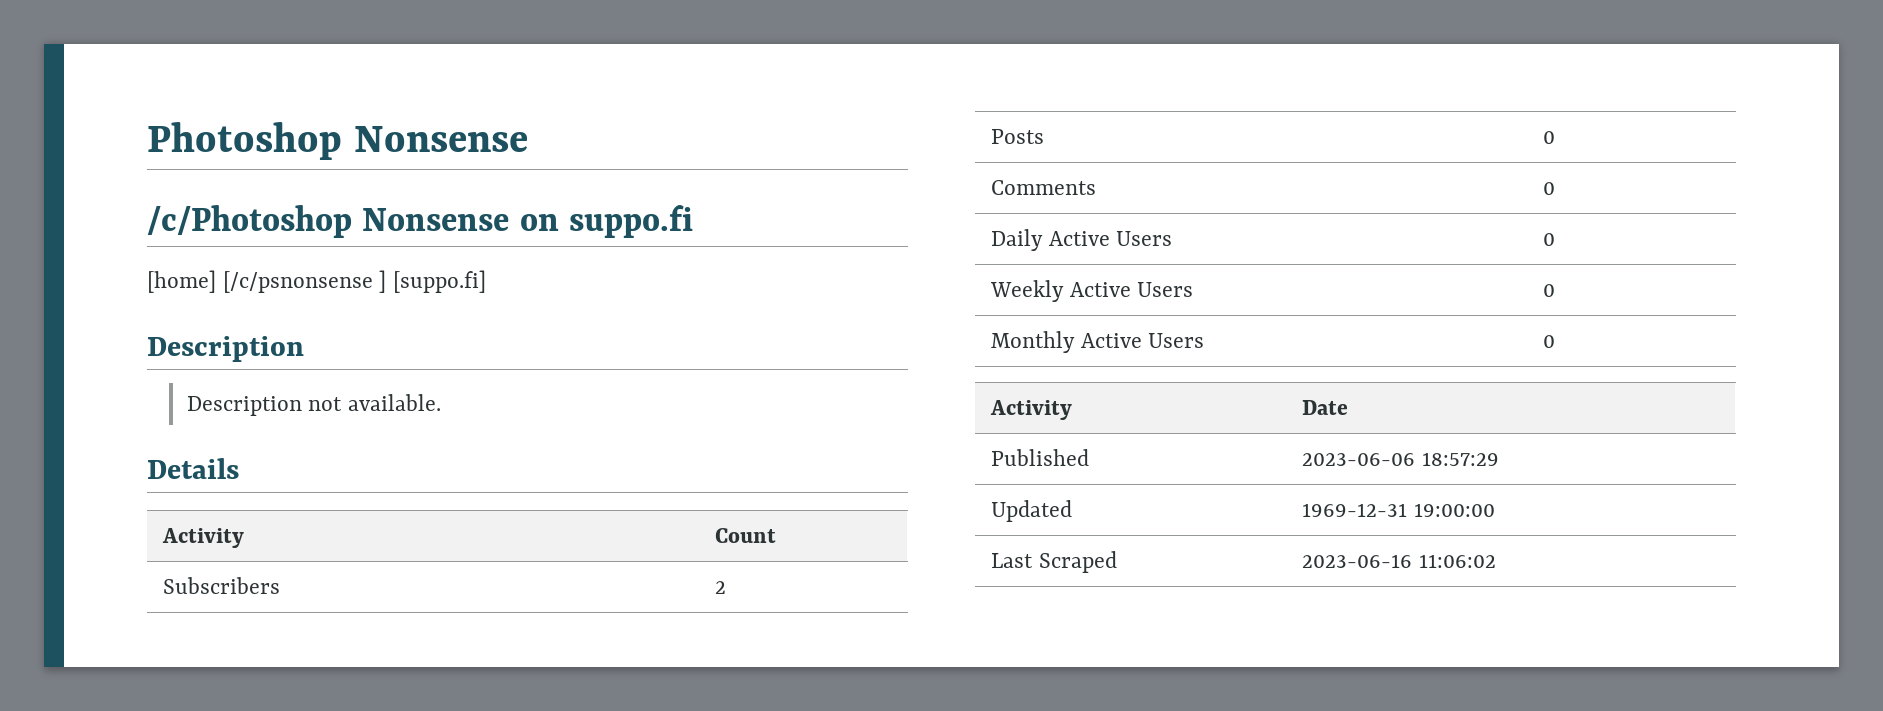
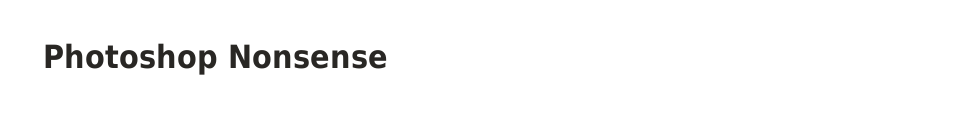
- /c/Photoshop Nonsense on suppo.fi
- [home] [/c/psnonsense ] [suppo.fi]
- Description
- Description not available.
- Details
- Activity | Count
- Subscribers | 2
- Posts | 0
- Comments | 0
- Daily Active Users | 0
- Weekly Active Users | 0
- Monthly Active Users | 0
- Activity | Date
- Published | 2023-06-06 18:57:29
- Updated | 1969-12-31 19:00:00
- Last Scraped | 2023-06-16 11:06:02

